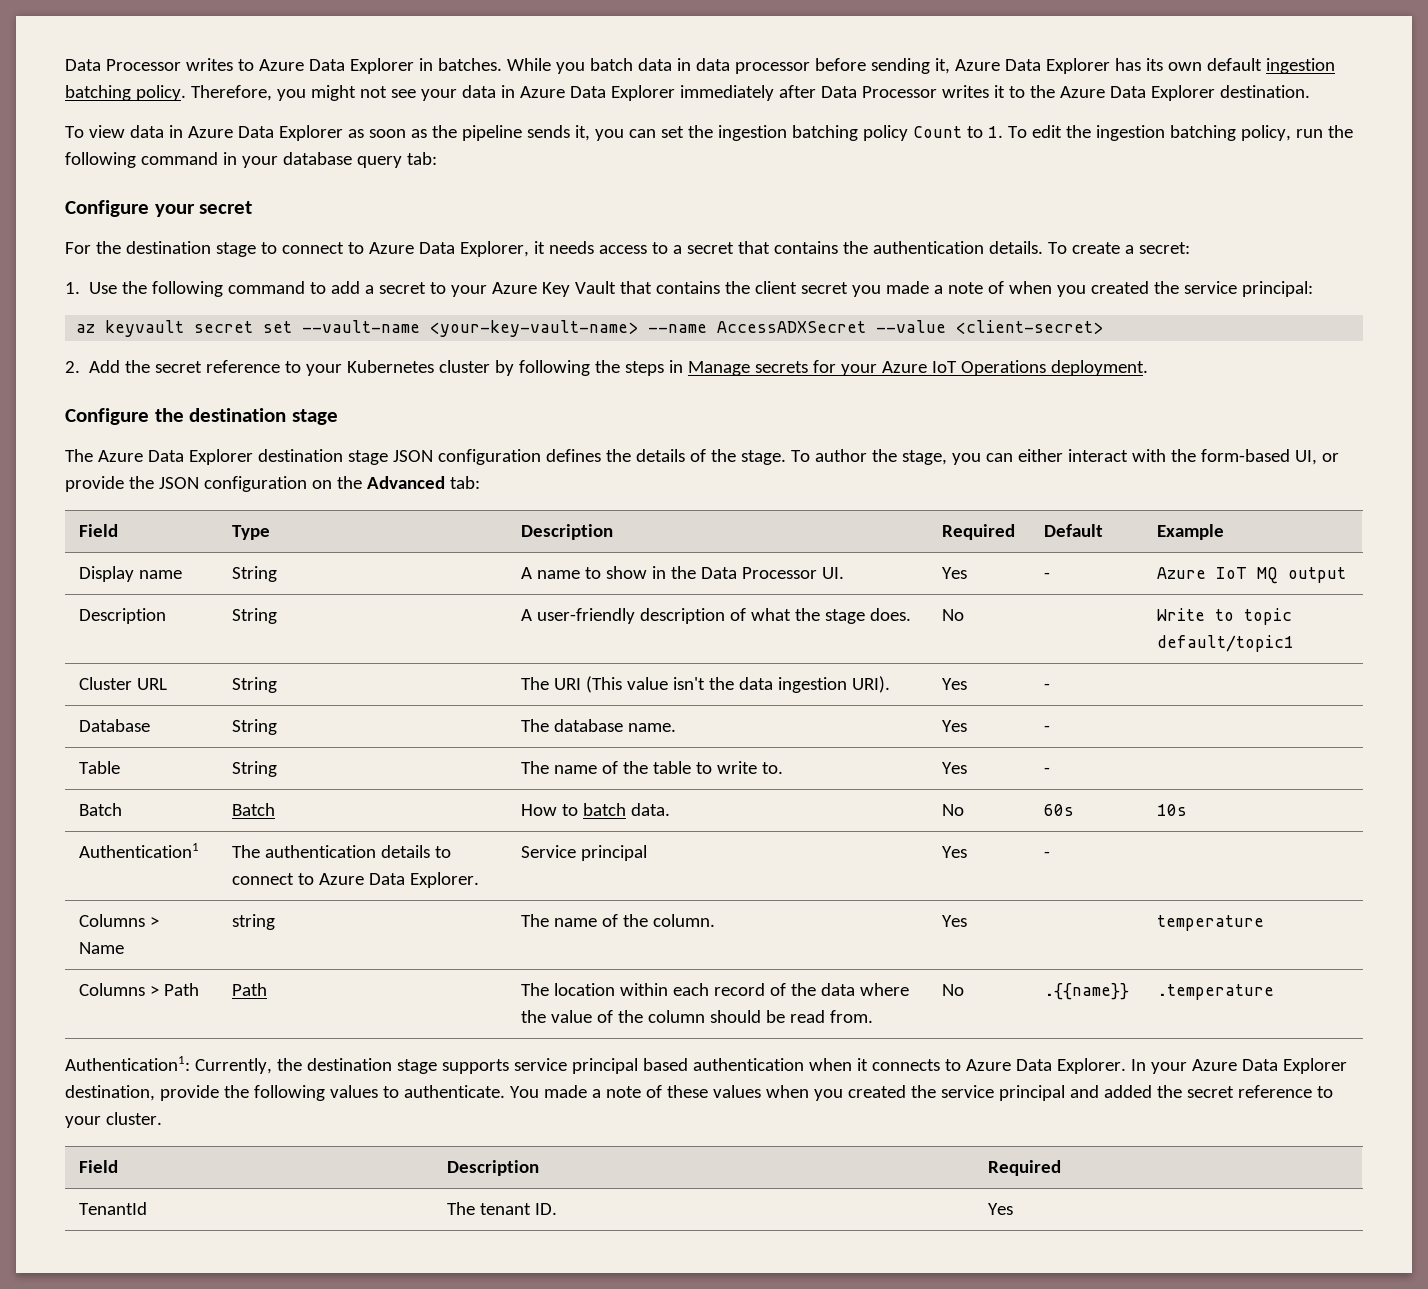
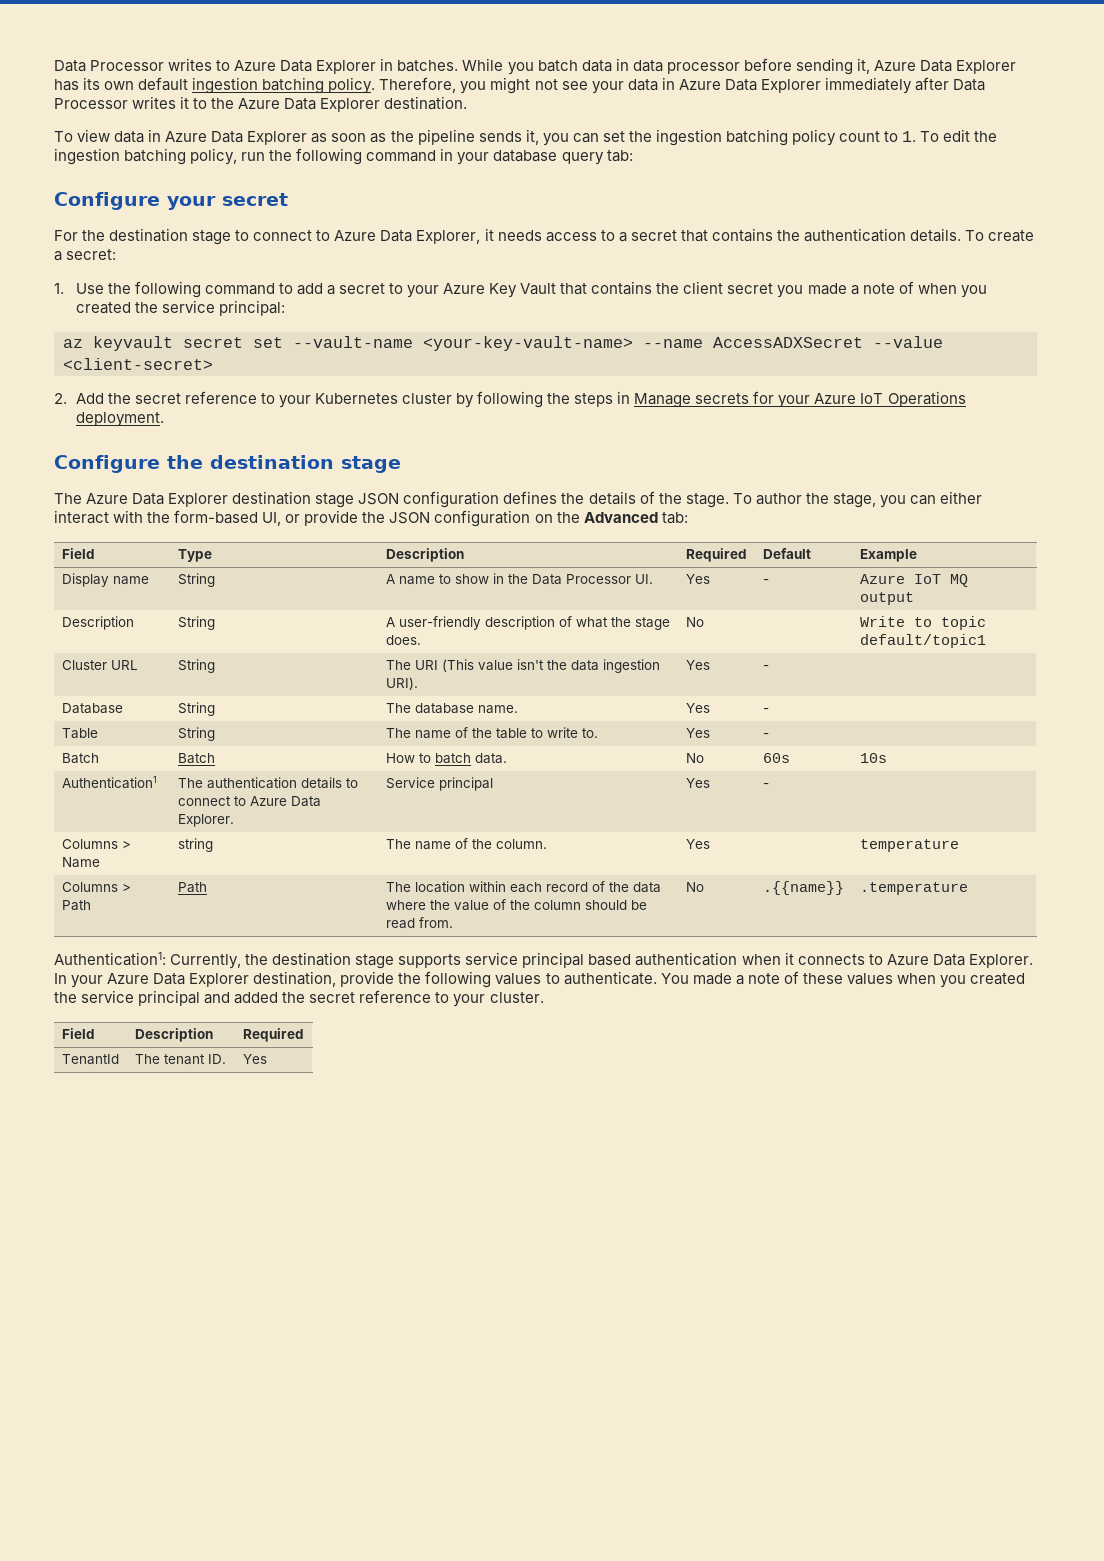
- To view data in Azure Data Explorer as soon as the pipeline sends it, you can set the ingestion batching policy Count to 1. To edit the ingestion batching policy, run the following command in your database query tab:
+ To view data in Azure Data Explorer as soon as the pipeline sends it, you can set the ingestion batching policy count to 1. To edit the ingestion batching policy, run the following command in your database query tab:

